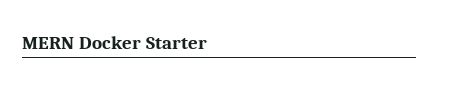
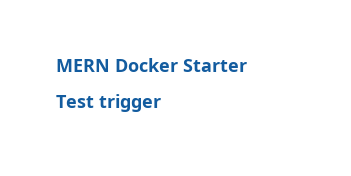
+ Test trigger

